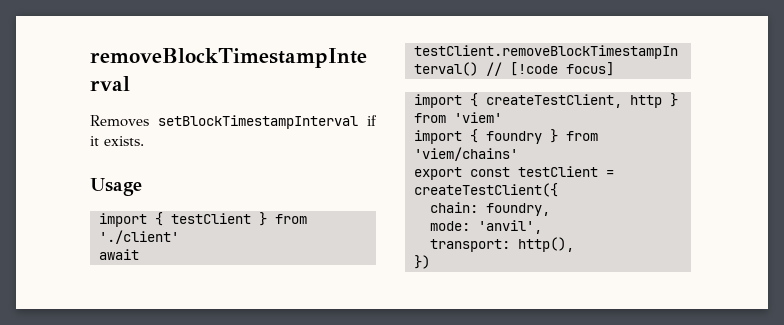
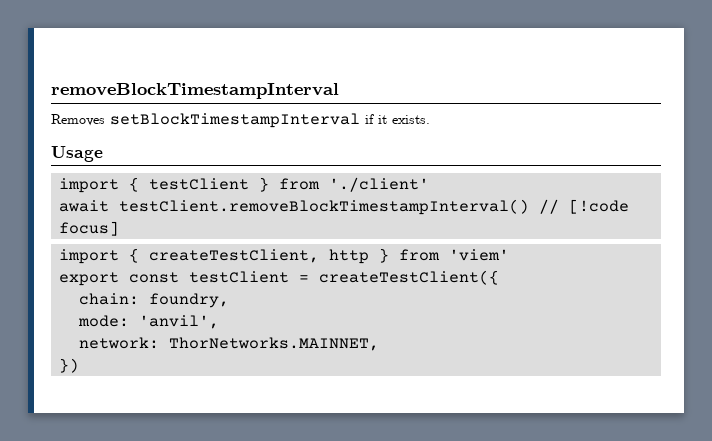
- import { foundry } from 'viem/chains'
- transport: http(),
+ network: ThorNetworks.MAINNET,

